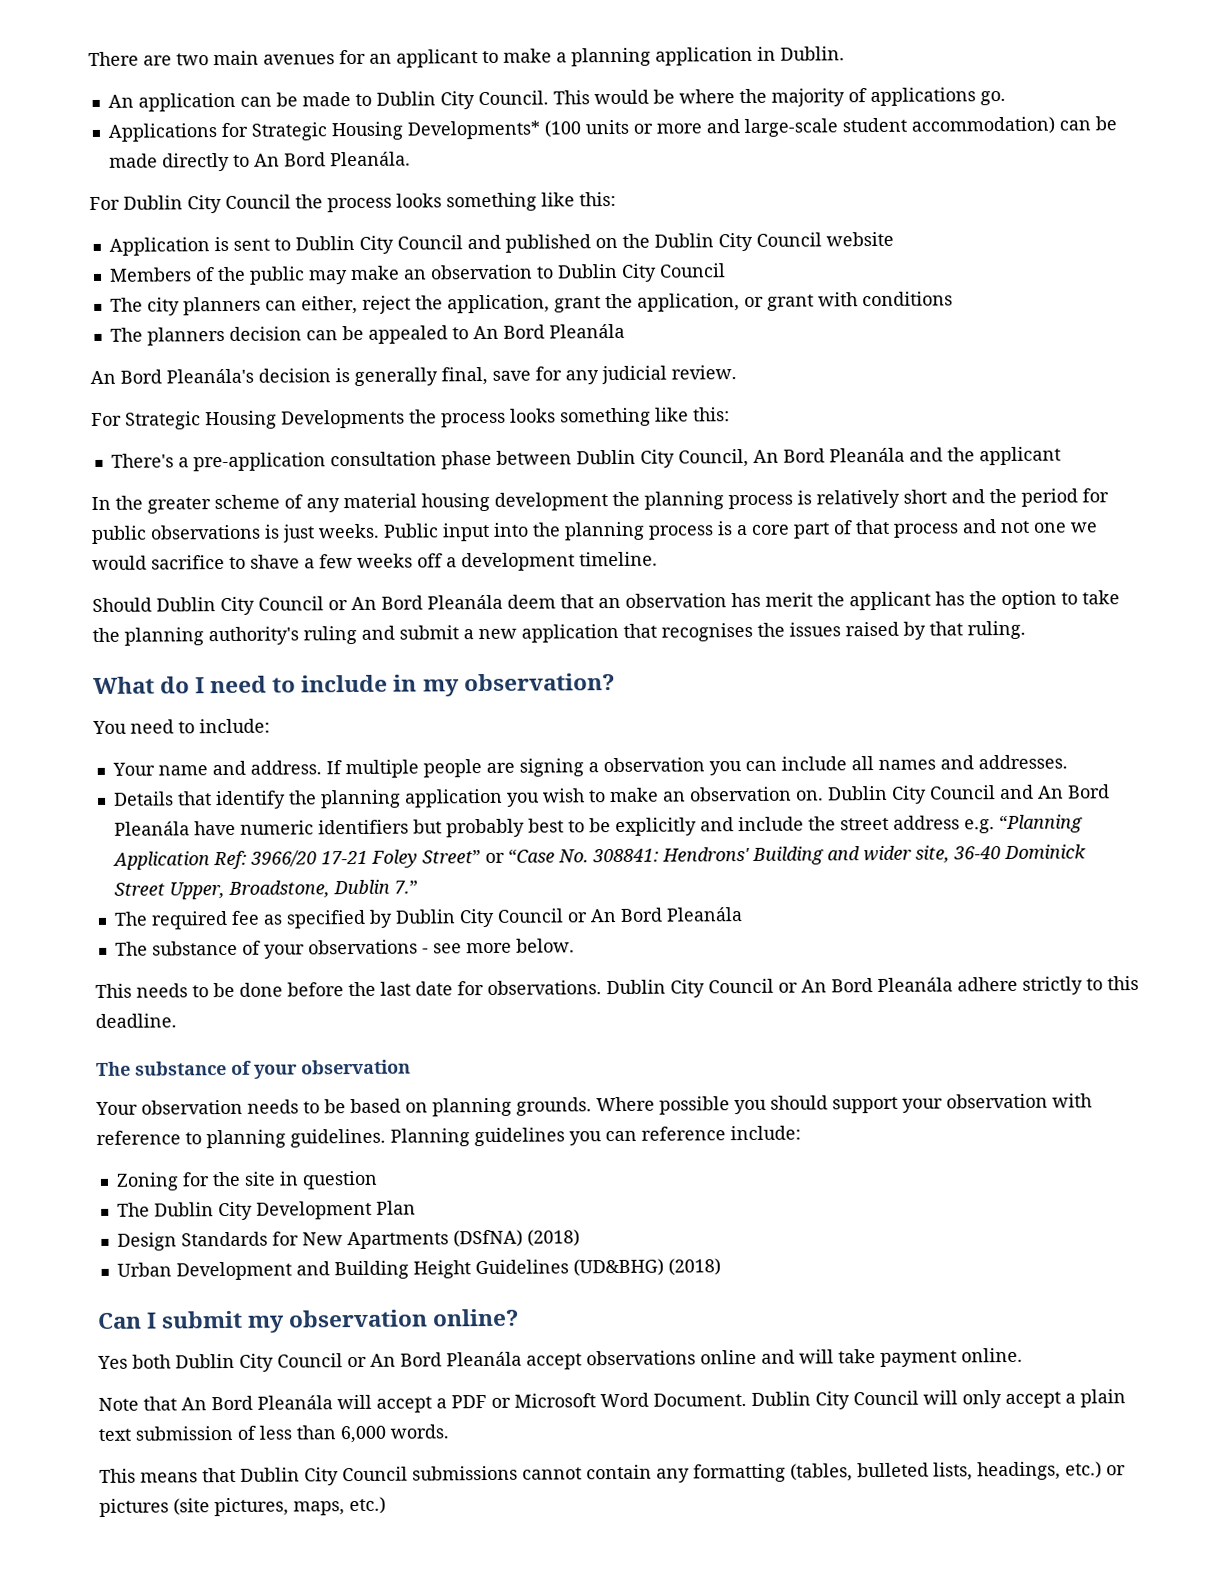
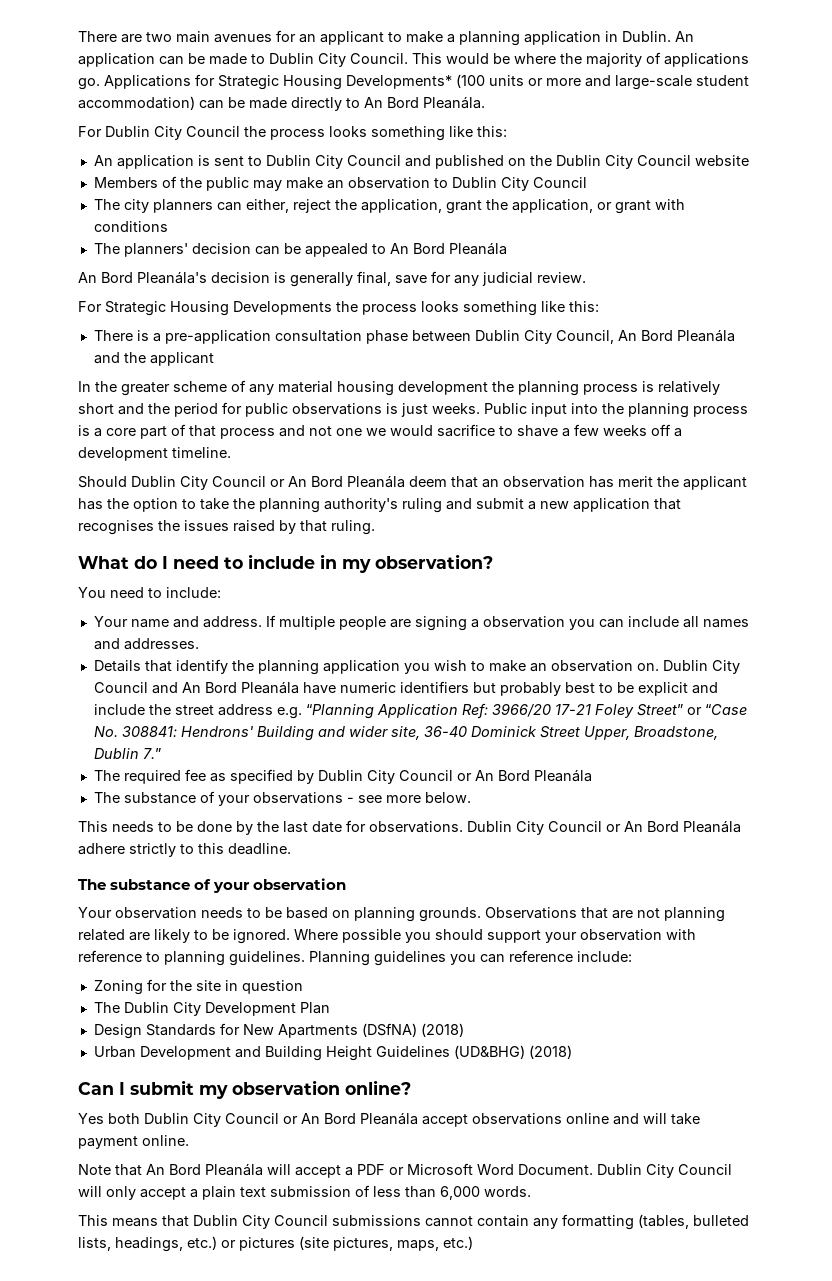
- There are two main avenues for an applicant to make a planning application in Dublin.
- An application can be made to Dublin City Council.
+ There are two main avenues for an applicant to make a planning application in Dublin. An application can be made to Dublin City Council.
- This would be where the majority of applications go.
- Applications for Strategic Housing Developments* (100 units or more and large-scale student accommodation) can be made directly to An Bord Pleanála.
+ This would be where the majority of applications go. Applications for Strategic Housing Developments* (100 units or more and large-scale student accommodation) can be made directly to An Bord Pleanála.
- Application is sent to Dublin City Council and published on the Dublin City Council website
+ An application is sent to Dublin City Council and published on the Dublin City Council website
- The planners decision can be appealed to An Bord Pleanála
+ The planners' decision can be appealed to An Bord Pleanála
- There's a pre-application consultation phase between Dublin City Council, An Bord Pleanála and the applicant
+ There is a pre-application consultation phase between Dublin City Council, An Bord Pleanála and the applicant
- Dublin City Council and An Bord Pleanála have numeric identifiers but probably best to be explicitly and include the street address e.g. “Planning Application Ref: 3966/20 17-21 Foley Street” or “Case No. 308841: Hendrons' Building and wider site, 36-40 Dominick Street Upper, Broadstone, Dublin 7.”
+ Dublin City Council and An Bord Pleanála have numeric identifiers but probably best to be explicit and include the street address e.g. “Planning Application Ref: 3966/20 17-21 Foley Street” or “Case No. 308841: Hendrons' Building and wider site, 36-40 Dominick Street Upper, Broadstone, Dublin 7.”
- This needs to be done before the last date for observations.
+ This needs to be done by the last date for observations.
+ Observations that are not planning related are likely to be ignored.

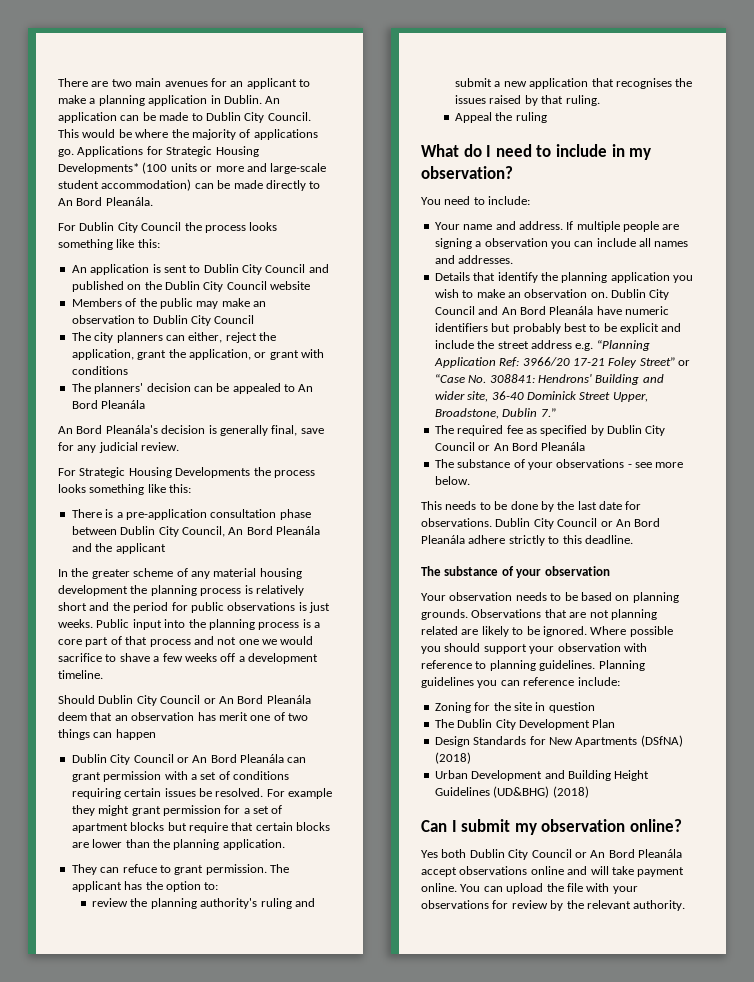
- Should Dublin City Council or An Bord Pleanála deem that an observation has merit the applicant has the option to take the planning authority's ruling and submit a new application that recognises the issues raised by that ruling.
+ Should Dublin City Council or An Bord Pleanála deem that an observation has merit one of two things can happen
+ Dublin City Council or An Bord Pleanála can grant permission with a set of conditions requiring certain issues be resolved. For example they might grant permission for a set of apartment blocks but require that certain blocks are lower than the planning application.
+ They can refuce to grant permission. The applicant has the option to:
+ review the planning authority's ruling and submit a new application that recognises the issues raised by that ruling.
+ Appeal the ruling
- Yes both Dublin City Council or An Bord Pleanála accept observations online and will take payment online.
- Note that An Bord Pleanála will accept a PDF or Microsoft Word Document. Dublin City Council will only accept a plain text submission of less than 6,000 words.
- This means that Dublin City Council submissions cannot contain any formatting (tables, bulleted lists, headings, etc.) or pictures (site pictures, maps, etc.)
+ Yes both Dublin City Council or An Bord Pleanála accept observations online and will take payment online. You can upload the file with your observations for review by the relevant authority.

